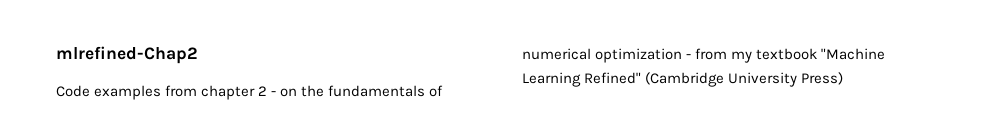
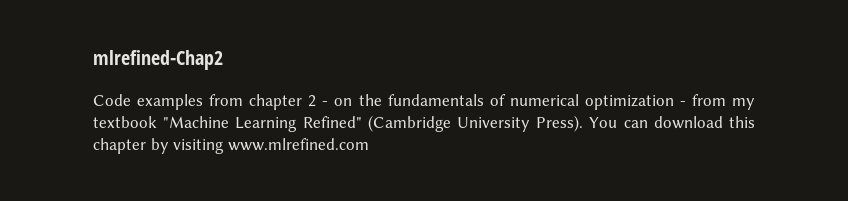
- Code examples from chapter 2 - on the fundamentals of numerical optimization - from my textbook "Machine Learning Refined" (Cambridge University Press)
+ Code examples from chapter 2 - on the fundamentals of numerical optimization - from my textbook "Machine Learning Refined" (Cambridge University Press). You can download this chapter by visiting www.mlrefined.com

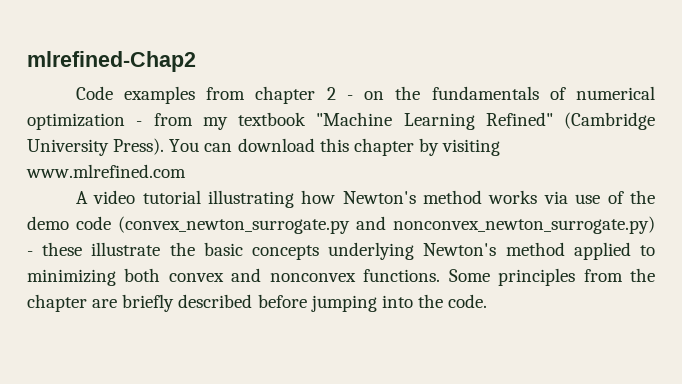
+ A video tutorial illustrating how Newton's method works via use of the demo code (convex_newton_surrogate.py and nonconvex_newton_surrogate.py) - these illustrate the basic concepts underlying Newton's method applied to minimizing both convex and nonconvex functions. Some principles from the chapter are briefly described before jumping into the code.

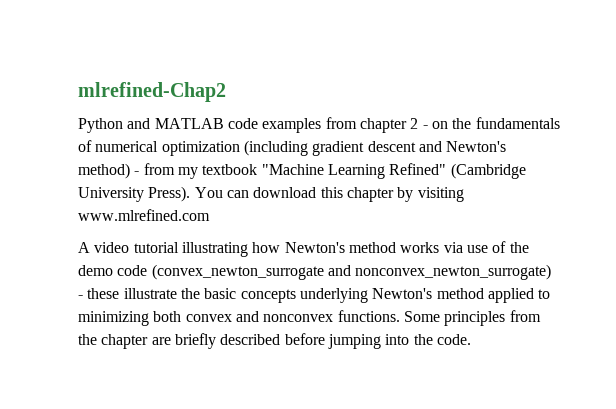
- Code examples from chapter 2 - on the fundamentals of numerical optimization - from my textbook "Machine Learning Refined" (Cambridge University Press).
+ Python and MATLAB code examples from chapter 2 - on the fundamentals of numerical optimization (including gradient descent and Newton's method) - from my textbook "Machine Learning Refined" (Cambridge University Press).
- A video tutorial illustrating how Newton's method works via use of the demo code (convex_newton_surrogate.py and nonconvex_newton_surrogate.py) - these illustrate the basic concepts underlying Newton's method applied to minimizing both convex and nonconvex functions.
+ A video tutorial illustrating how Newton's method works via use of the demo code (convex_newton_surrogate and nonconvex_newton_surrogate) - these illustrate the basic concepts underlying Newton's method applied to minimizing both convex and nonconvex functions.

